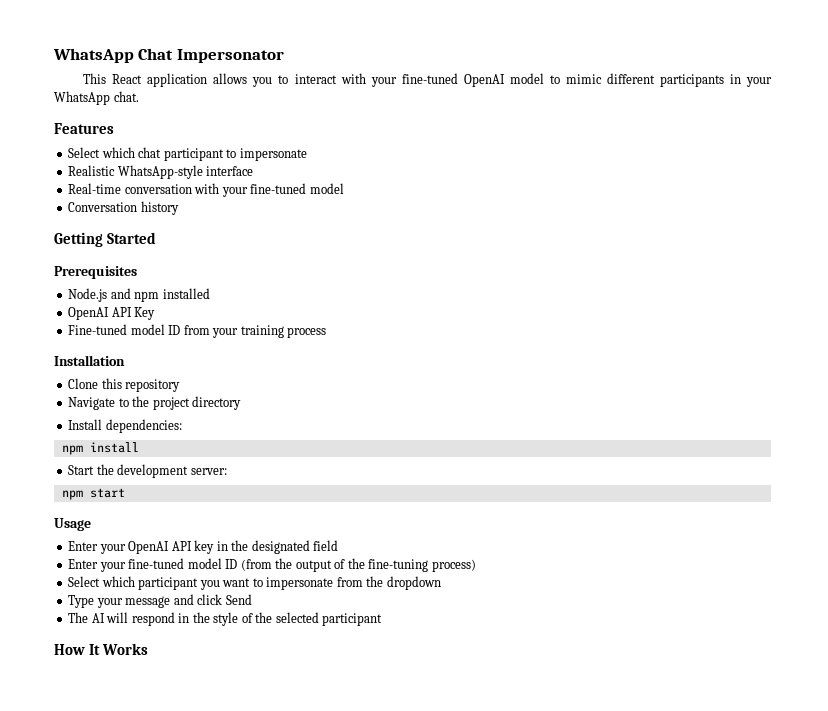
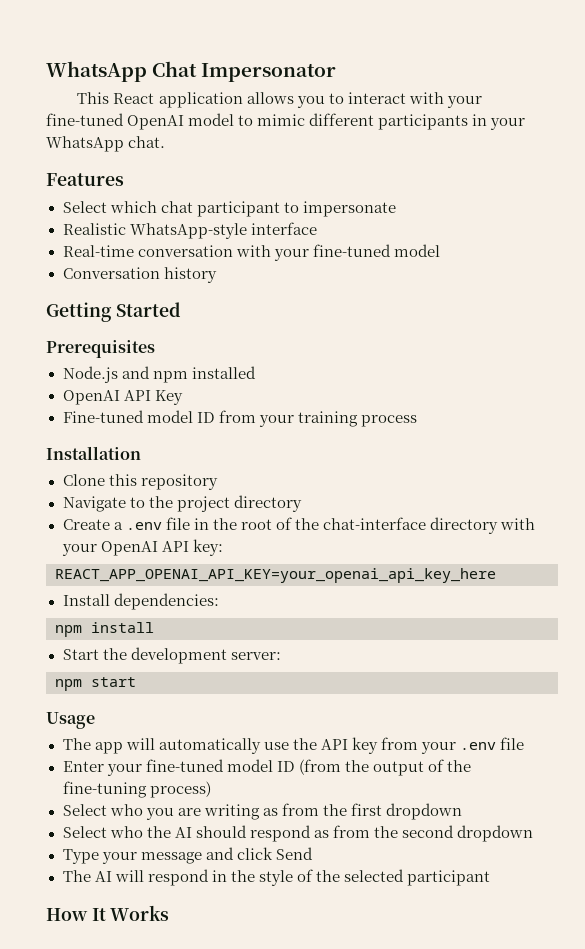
+ Create a .env file in the root of the chat-interface directory with your OpenAI API key:
+ REACT_APP_OPENAI_API_KEY=your_openai_api_key_here
- Enter your OpenAI API key in the designated field
+ The app will automatically use the API key from your .env file
- Select which participant you want to impersonate from the dropdown
+ Select who you are writing as from the first dropdown
+ Select who the AI should respond as from the second dropdown

